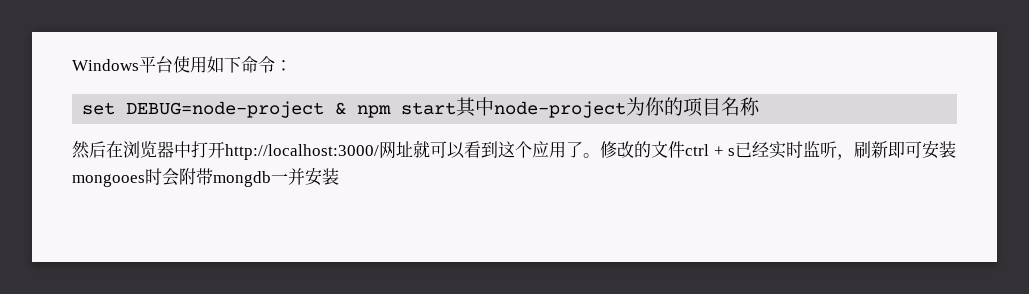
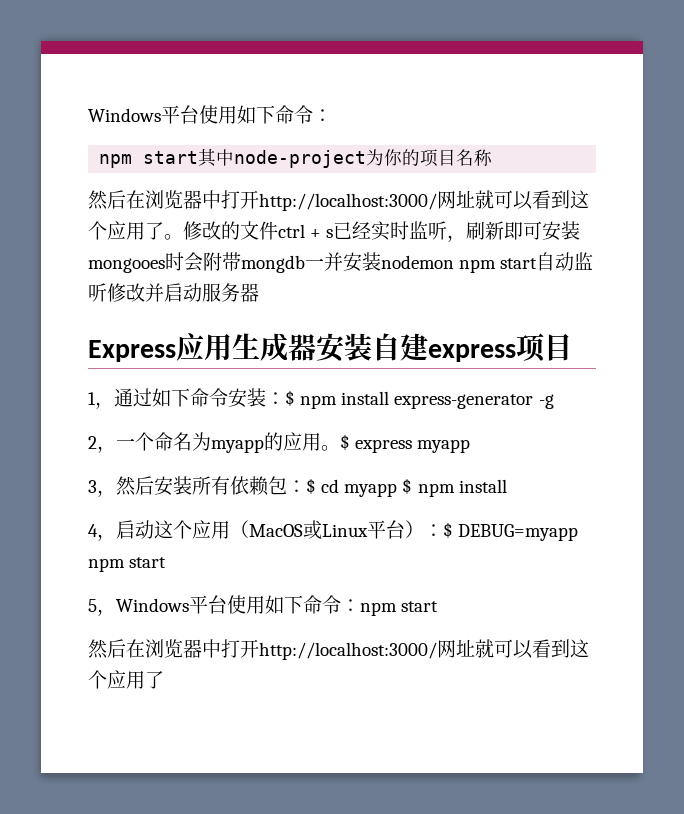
- set DEBUG=node-project & npm start其中node-project为你的项目名称
+ npm start其中node-project为你的项目名称
- 修改的文件ctrl + s已经实时监听，刷新即可安装mongooes时会附带mongdb一并安装
+ 修改的文件ctrl + s已经实时监听，刷新即可安装mongooes时会附带mongdb一并安装nodemon npm start自动监听修改并启动服务器
+ Express应用生成器安装自建express项目
+ 1，通过如下命令安装：$ npm install express-generator -g
+ 2，一个命名为myapp的应用。$ express myapp
+ 3，然后安装所有依赖包：$ cd myapp $ npm install
+ 4，启动这个应用（MacOS或Linux平台）：$ DEBUG=myapp npm start
+ 5，Windows平台使用如下命令：npm start
+ 然后在浏览器中打开http://localhost:3000/网址就可以看到这个应用了

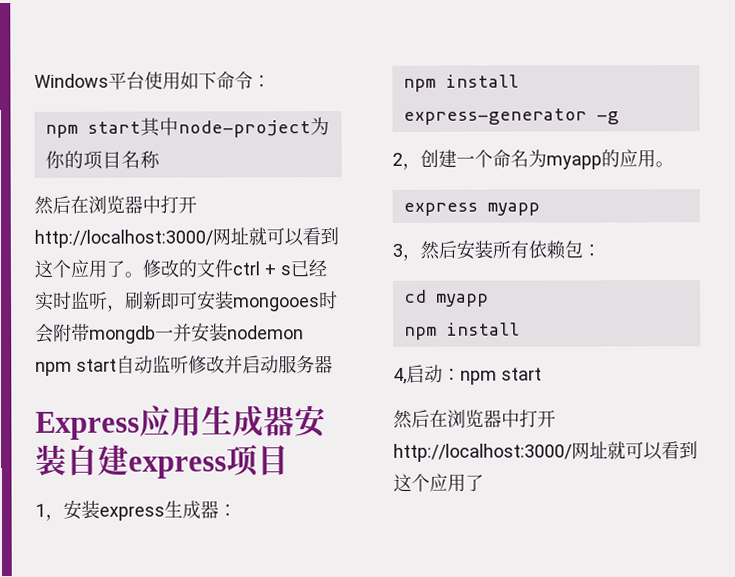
- 1，通过如下命令安装：$ npm install express-generator -g
+ 1，安装express生成器：
+ npm install express-generator -g
- 2，一个命名为myapp的应用。$ express myapp
+ 2，创建一个命名为myapp的应用。
+ express myapp
- 3，然后安装所有依赖包：$ cd myapp $ npm install
+ 3，然后安装所有依赖包：
+ cd myapp
+ npm install
- 4，启动这个应用（MacOS或Linux平台）：$ DEBUG=myapp npm start
- 5，Windows平台使用如下命令：npm start
+ 4,启动：npm start

